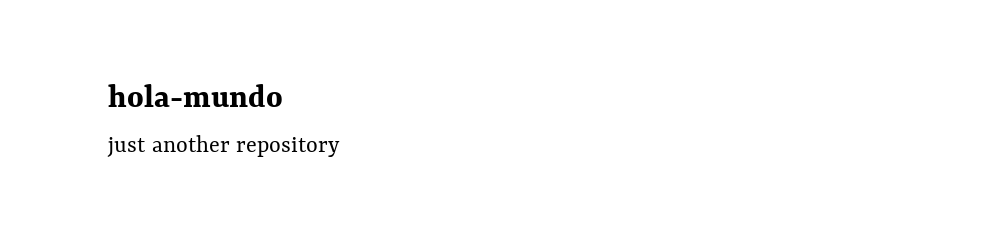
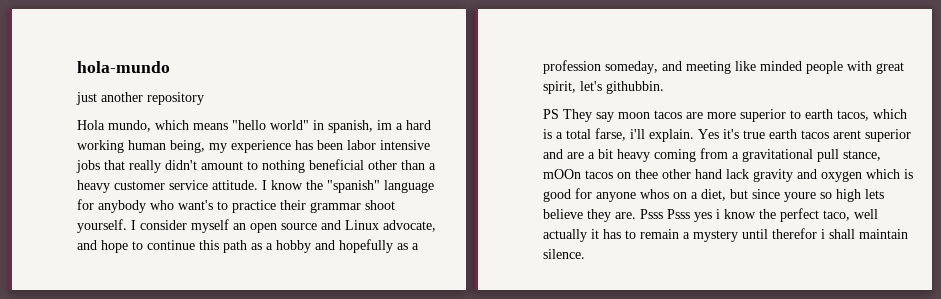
+ Hola mundo, which means "hello world" in spanish, im a hard working human being, my experience has been labor intensive jobs that really didn't amount to nothing beneficial other than a heavy customer service attitude. I know the "spanish" language for anybody who want's to practice their grammar shoot yourself. I consider myself an open source and Linux advocate, and hope to continue this path as a hobby and hopefully as a profession someday, and meeting like minded people with great spirit, let's githubbin.
+ PS They say moon tacos are more superior to earth tacos, which is a total farse, i'll explain. Yes it's true earth tacos arent superior and are a bit heavy coming from a gravitational pull stance, mOOn tacos on thee other hand lack gravity and oxygen which is good for anyone whos on a diet, but since youre so high lets believe they are. Psss Psss yes i know the perfect taco, well actually it has to remain a mystery until therefor i shall maintain silence.

